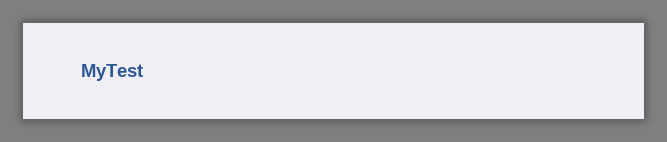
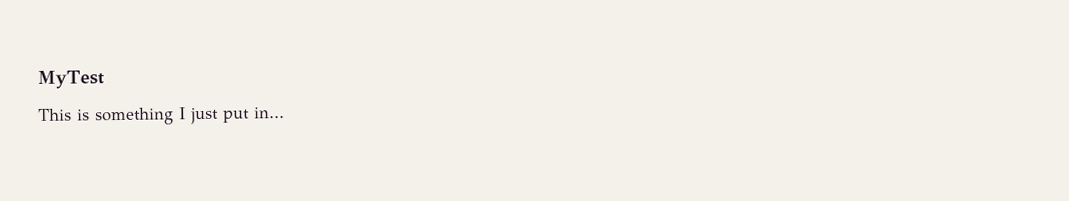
+ This is something I just put in...

